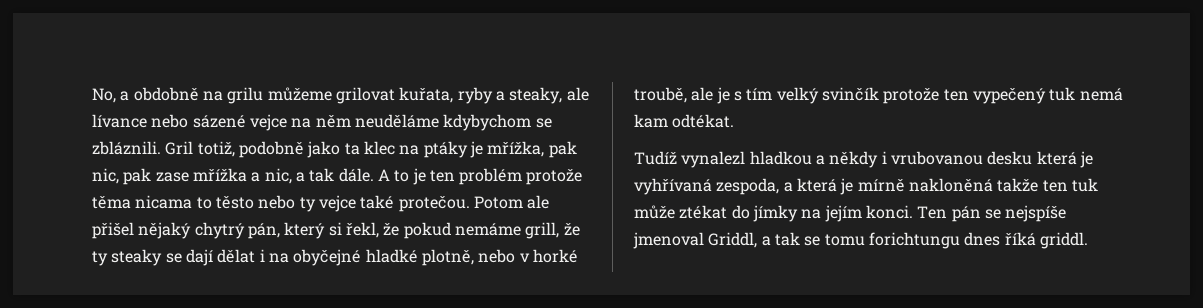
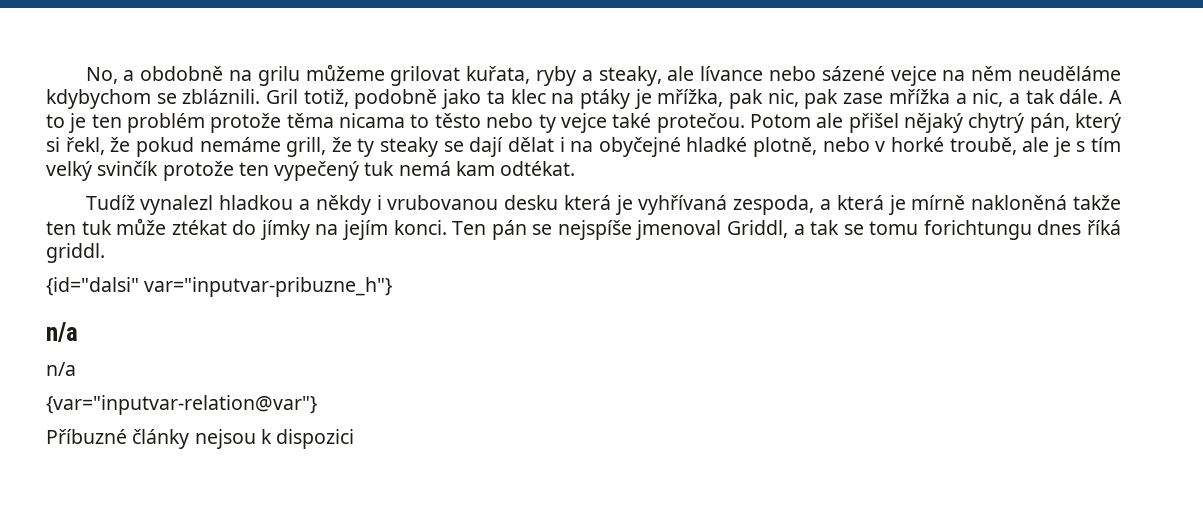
+ {id="dalsi" var="inputvar-pribuzne_h"}
+ n/a
+ n/a
+ {var="inputvar-relation@var"}
+ Příbuzné články nejsou k dispozici

